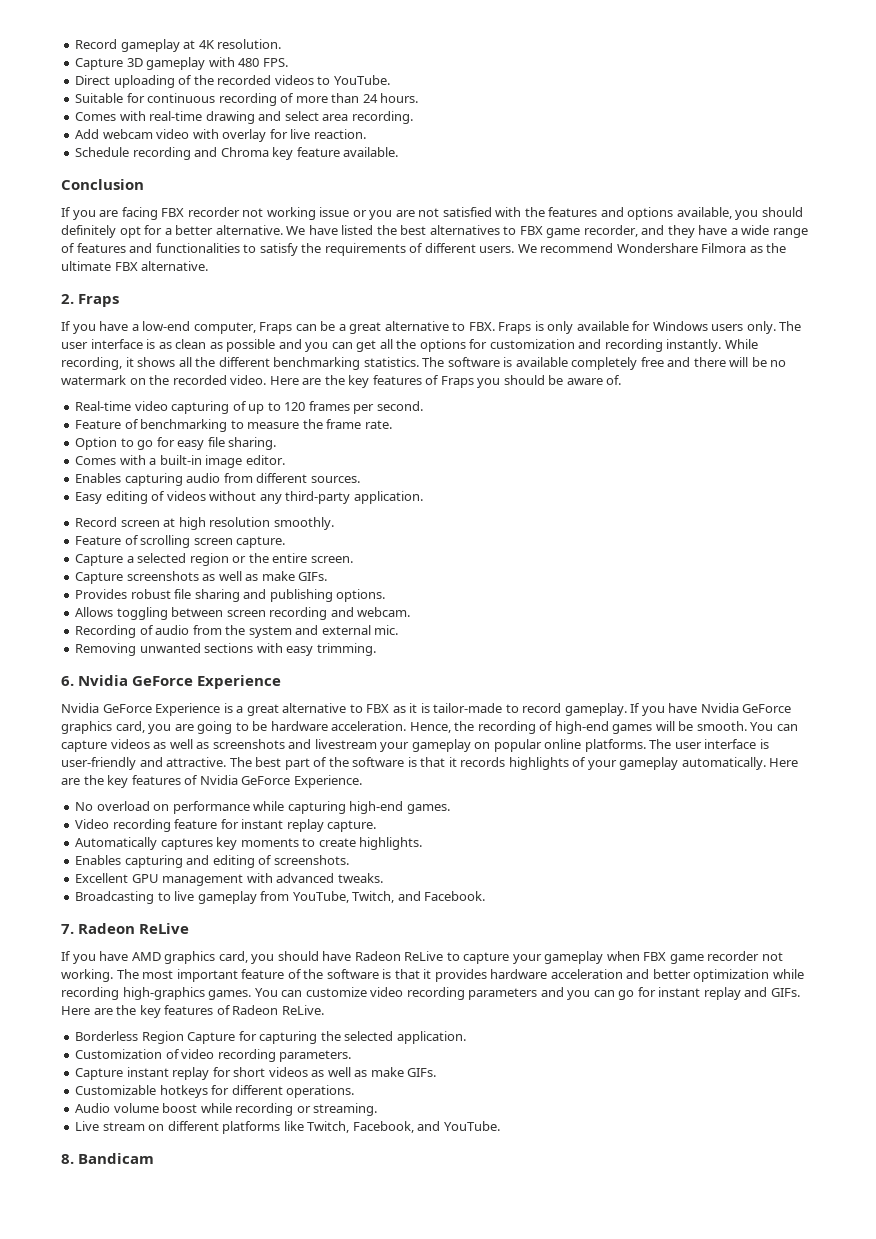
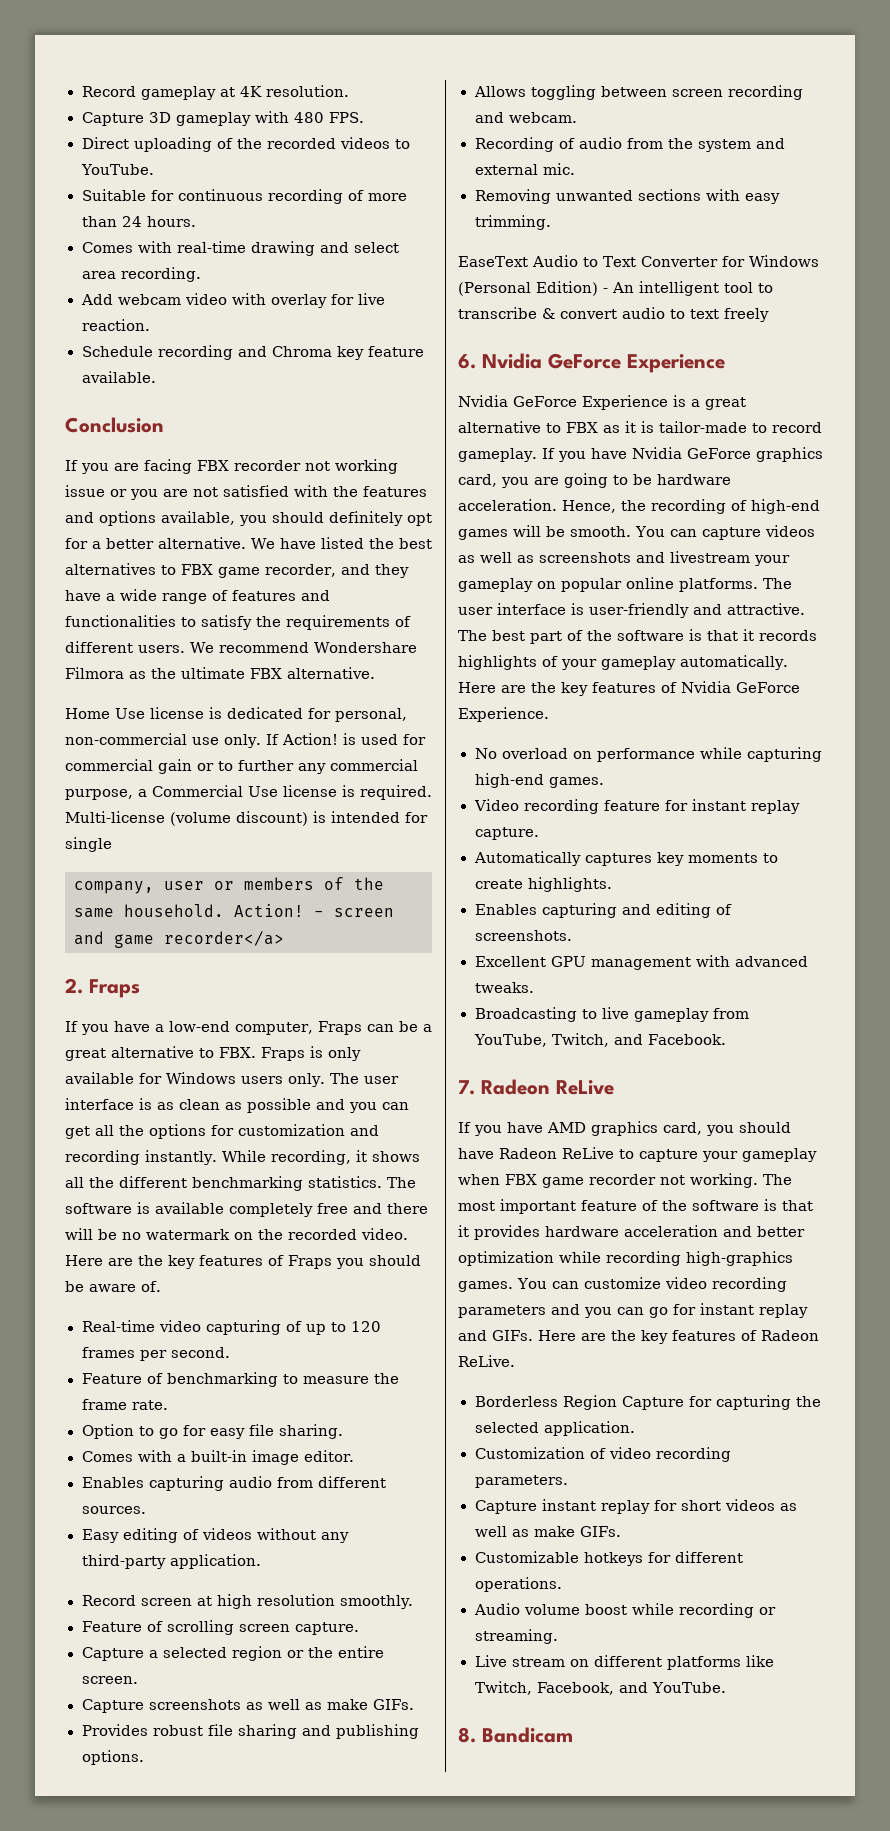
+ Home Use license is dedicated for personal, non-commercial use only. If Action! is used for commercial gain or to further any commercial purpose, a Commercial Use license is required. Multi-license (volume discount) is intended for single
+ company, user or members of the same household. Action! - screen and game recorder</a>
+ EaseText Audio to Text Converter for Windows (Personal Edition) - An intelligent tool to transcribe & convert audio to text freely

